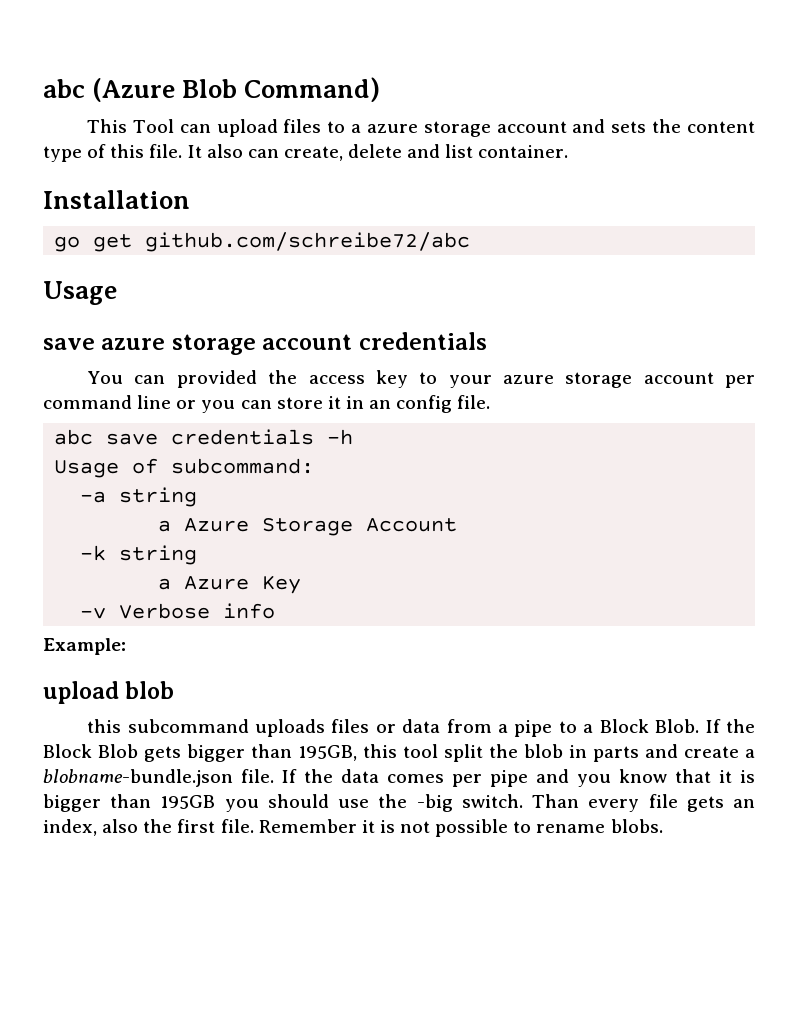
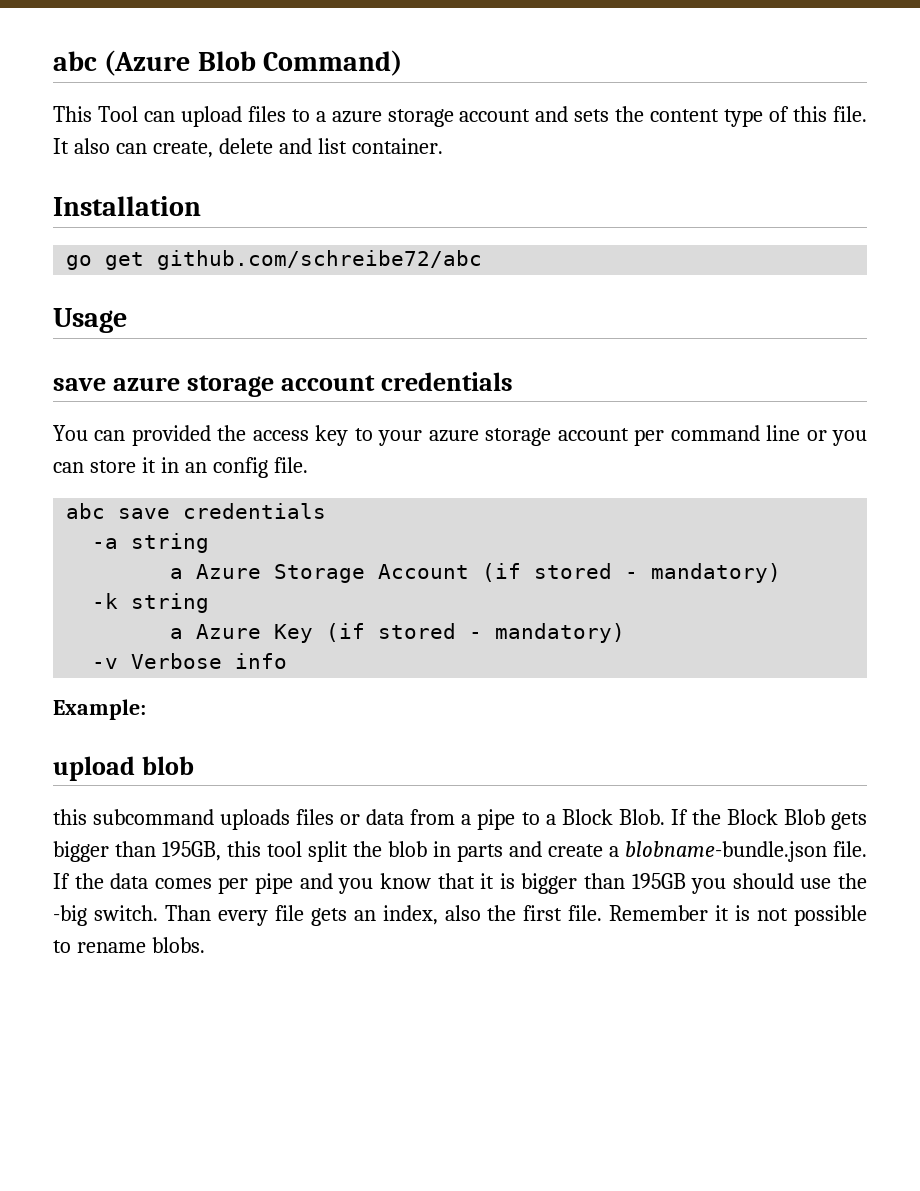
- abc save credentials -h
- Usage of subcommand:
+ abc save credentials
- a Azure Storage Account
+ a Azure Storage Account (if stored - mandatory)
- a Azure Key
+ a Azure Key (if stored - mandatory)

